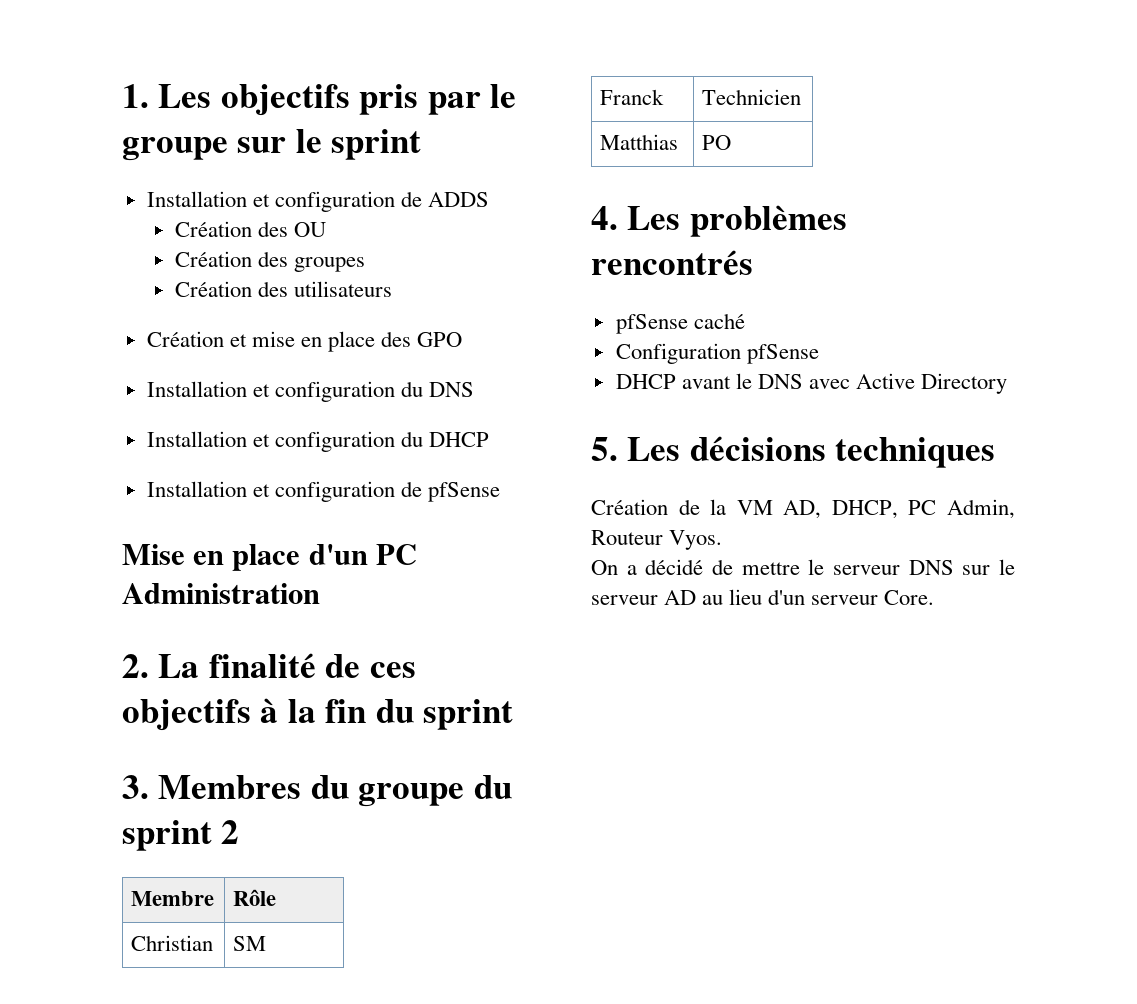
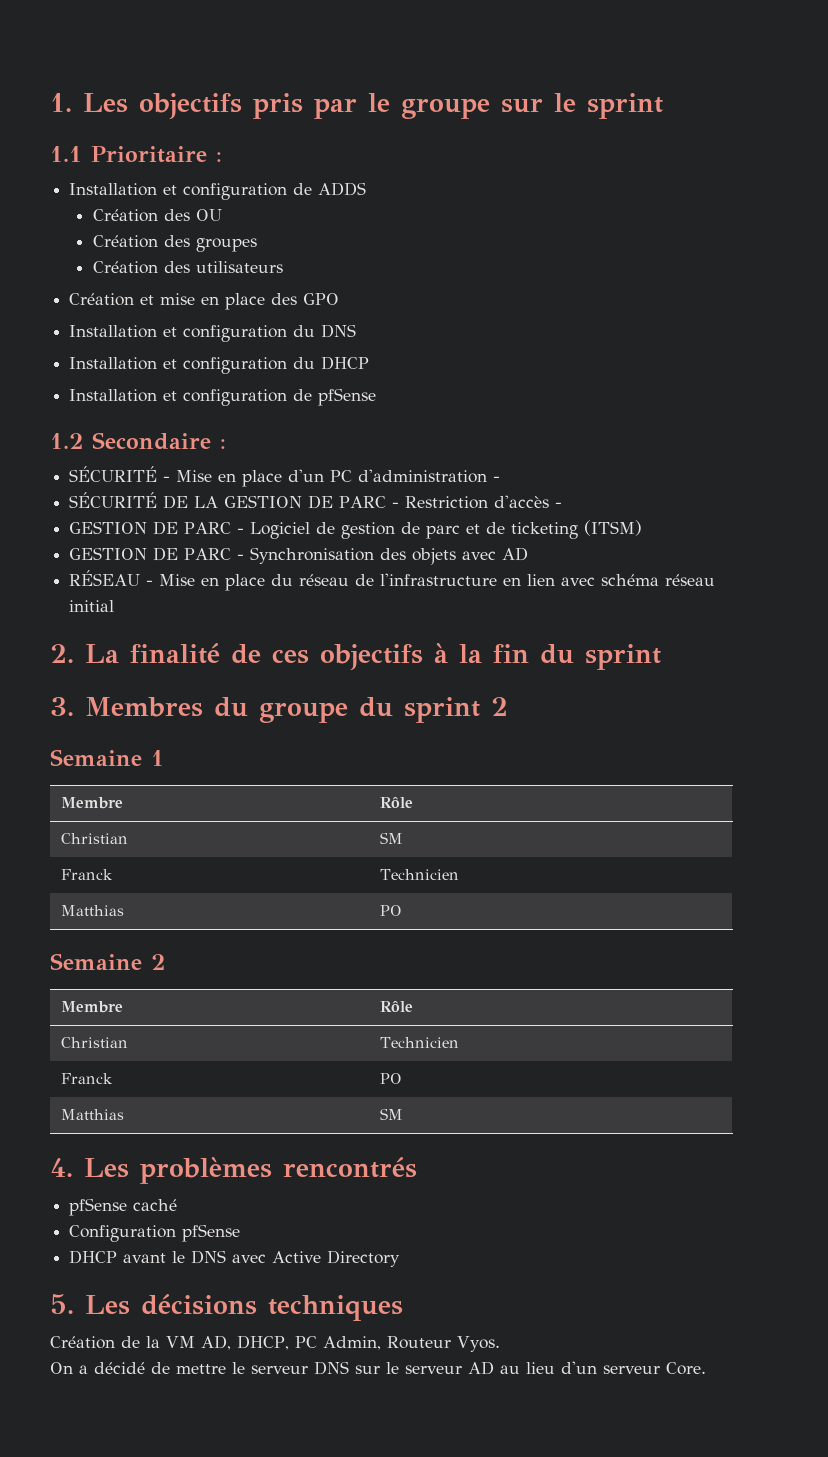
+ 1.1 Prioritaire :
- Mise en place d'un PC Administration
+ 1.2 Secondaire :
+ SÉCURITÉ - Mise en place d'un PC d'administration -
+ SÉCURITÉ DE LA GESTION DE PARC - Restriction d'accès -
+ GESTION DE PARC - Logiciel de gestion de parc et de ticketing (ITSM)
+ GESTION DE PARC - Synchronisation des objets avec AD
+ RÉSEAU - Mise en place du réseau de l'infrastructure en lien avec schéma réseau initial
+ Semaine 1
+ Semaine 2
+ Membre | Rôle
+ Christian | Technicien
+ Franck | PO
+ Matthias | SM

